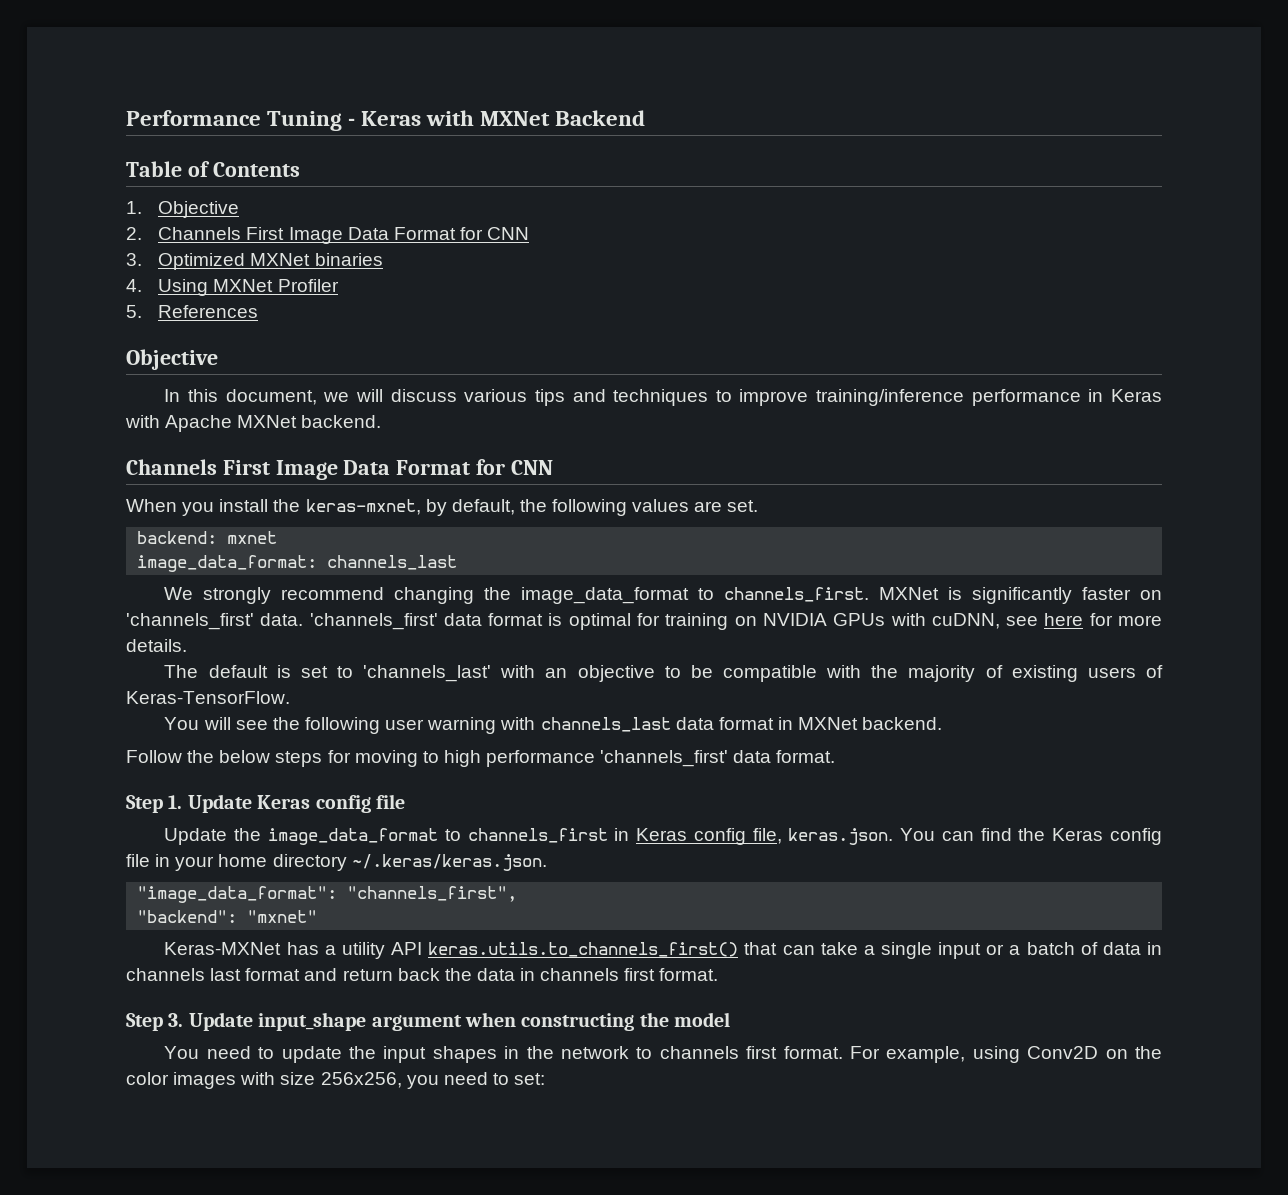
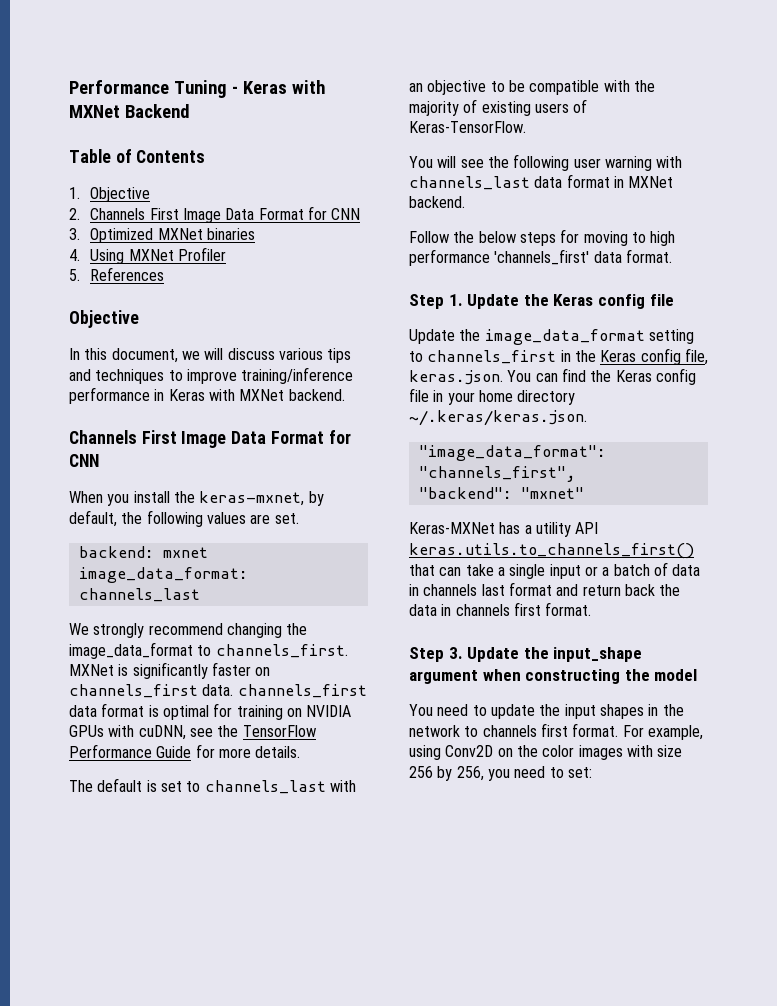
- In this document, we will discuss various tips and techniques to improve training/inference performance in Keras with Apache MXNet backend.
+ In this document, we will discuss various tips and techniques to improve training/inference performance in Keras with MXNet backend.
- MXNet is significantly faster on 'channels_first' data. 'channels_first' data format is optimal for training on NVIDIA GPUs with cuDNN, see here for more details.
+ MXNet is significantly faster on channels_first data. channels_first data format is optimal for training on NVIDIA GPUs with cuDNN, see the TensorFlow Performance Guide for more details.
- The default is set to 'channels_last' with an objective to be compatible with the majority of existing users of Keras-TensorFlow.
+ The default is set to channels_last with an objective to be compatible with the majority of existing users of Keras-TensorFlow.
- Step 1. Update Keras config file
+ Step 1. Update the Keras config file
- Update the image_data_format to channels_first in Keras config file, keras.json. You can find the Keras config file in your home directory ~/.keras/keras.json.
+ Update the image_data_format setting to channels_first in the Keras config file, keras.json. You can find the Keras config file in your home directory ~/.keras/keras.json.
- Step 3. Update input_shape argument when constructing the model
+ Step 3. Update the input_shape argument when constructing the model
- For example, using Conv2D on the color images with size 256x256, you need to set:
+ For example, using Conv2D on the color images with size 256 by 256, you need to set:

